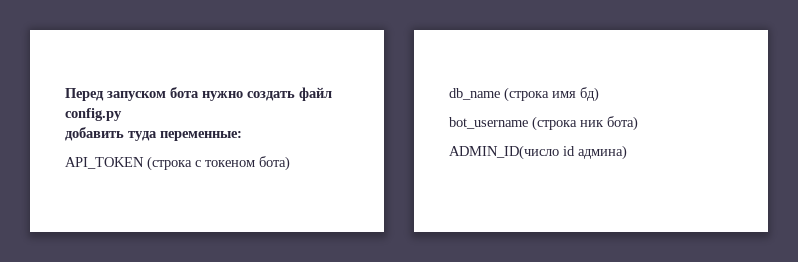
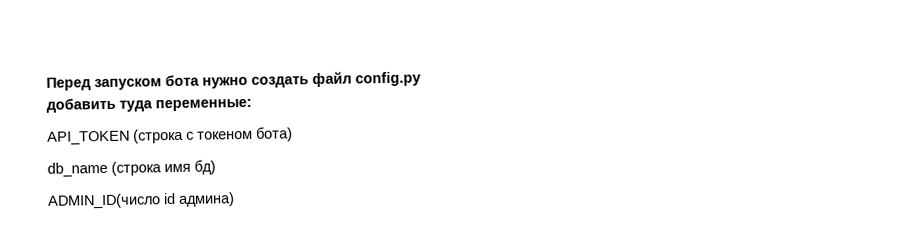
- bot_username (строка ник бота)

